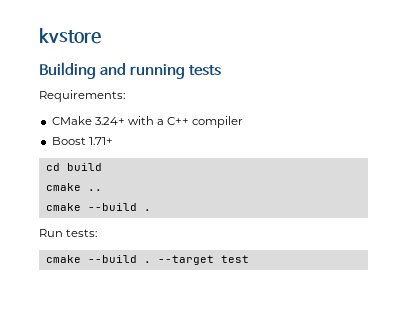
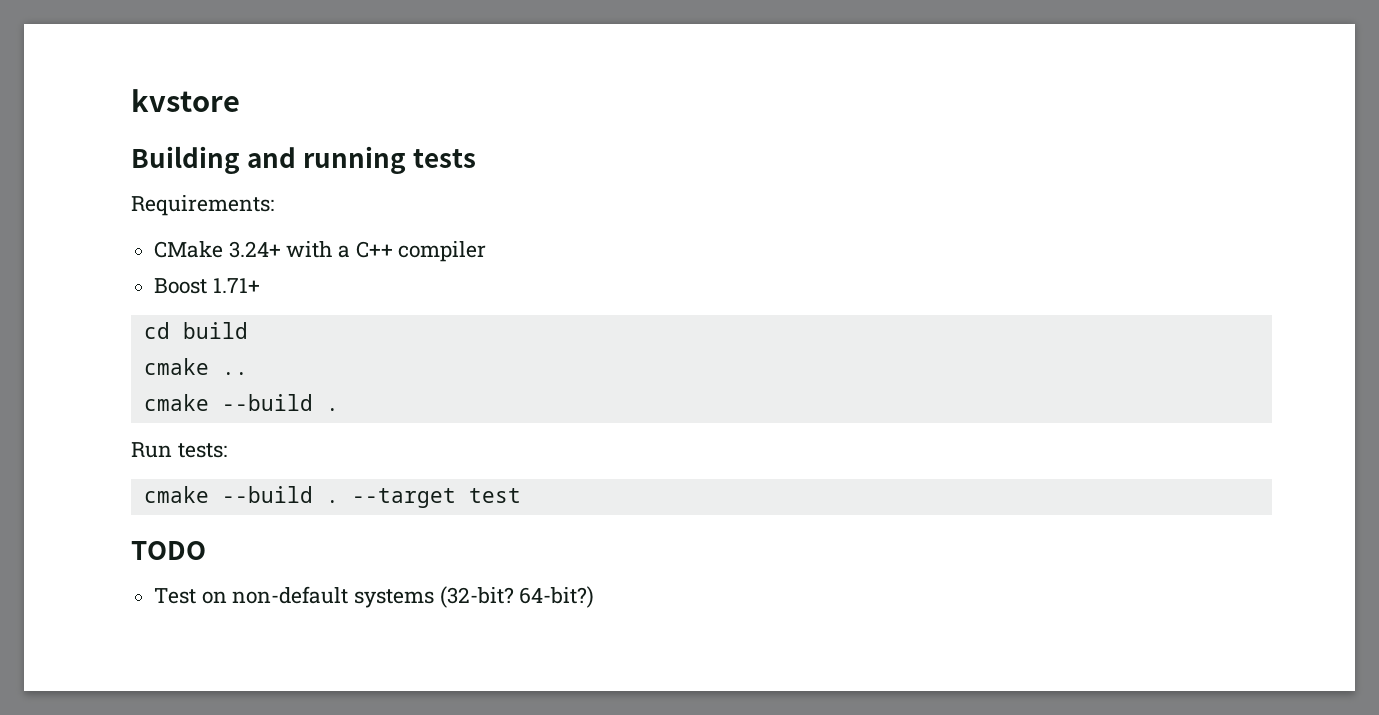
+ TODO
+ Test on non-default systems (32-bit? 64-bit?)

